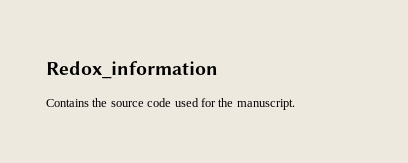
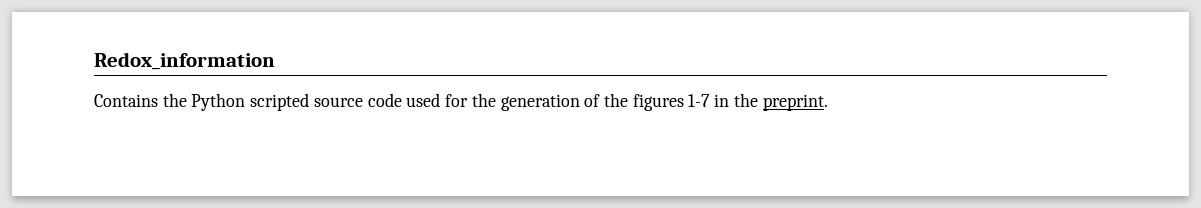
- Contains the source code used for the manuscript.
+ Contains the Python scripted source code used for the generation of the figures 1-7 in the preprint.

